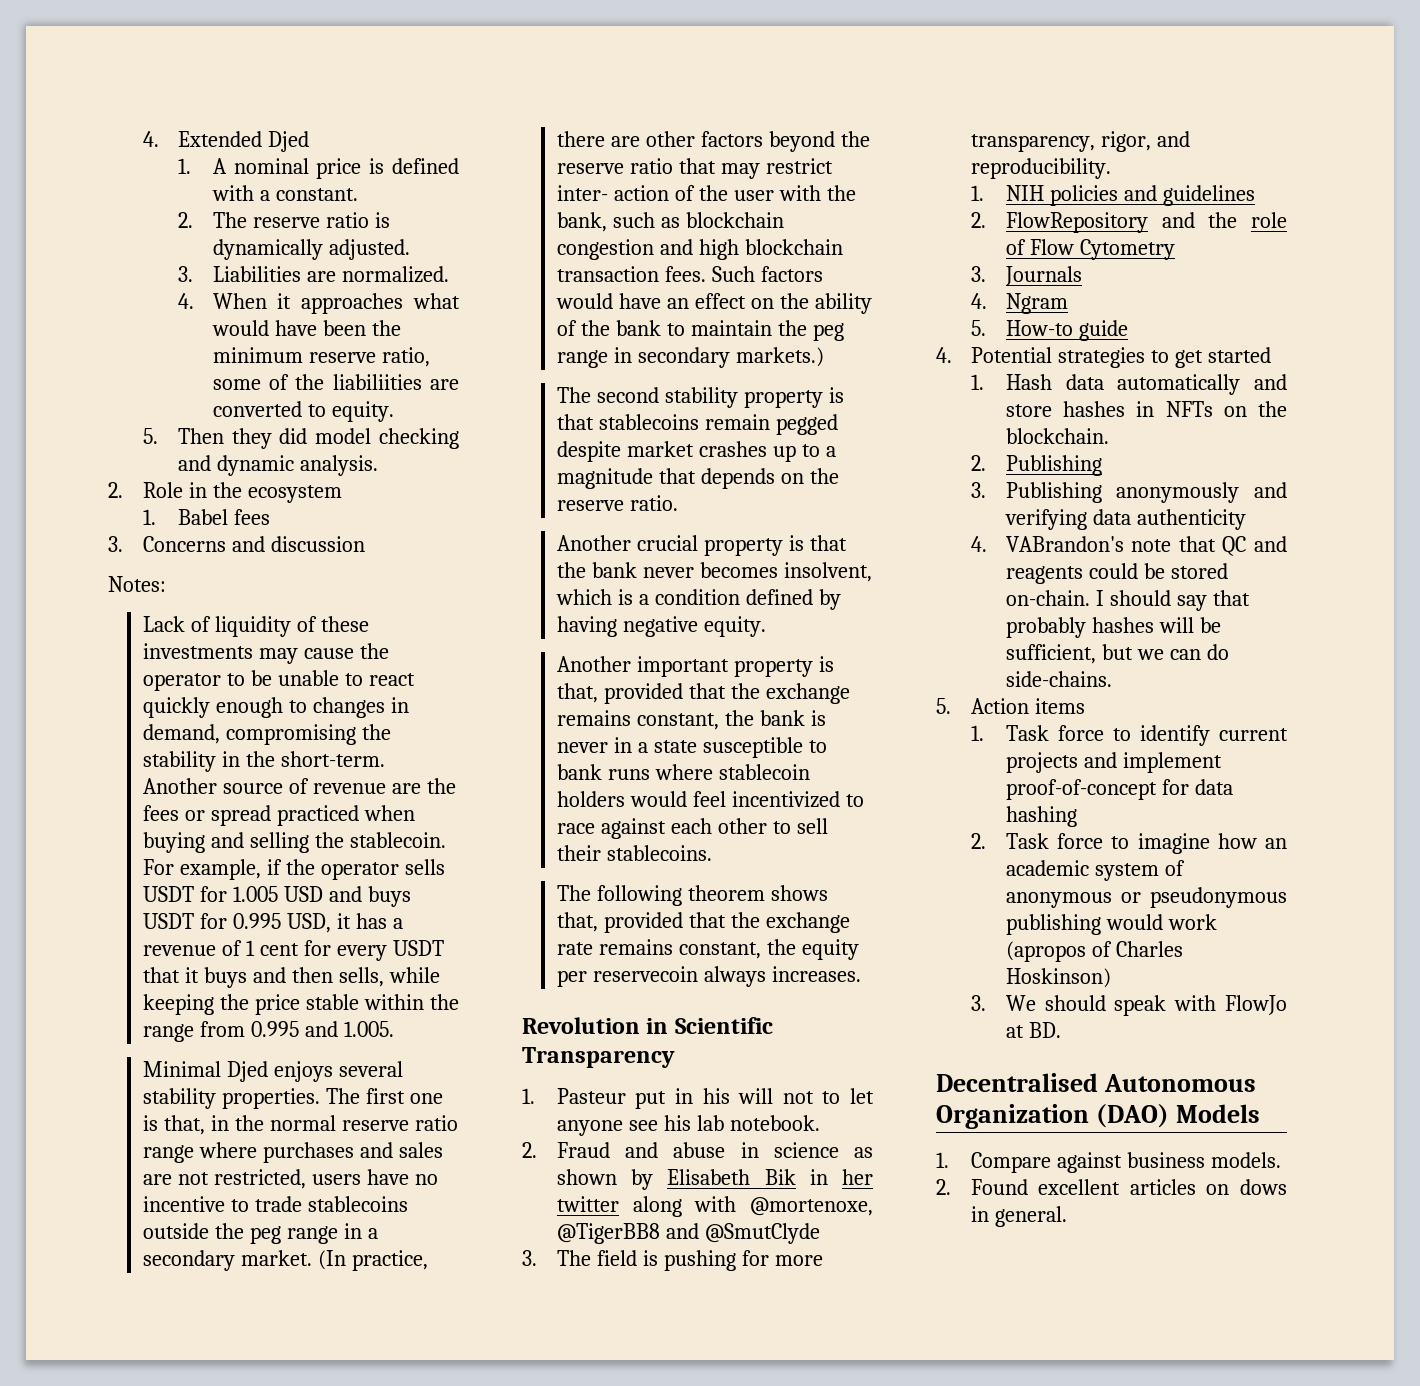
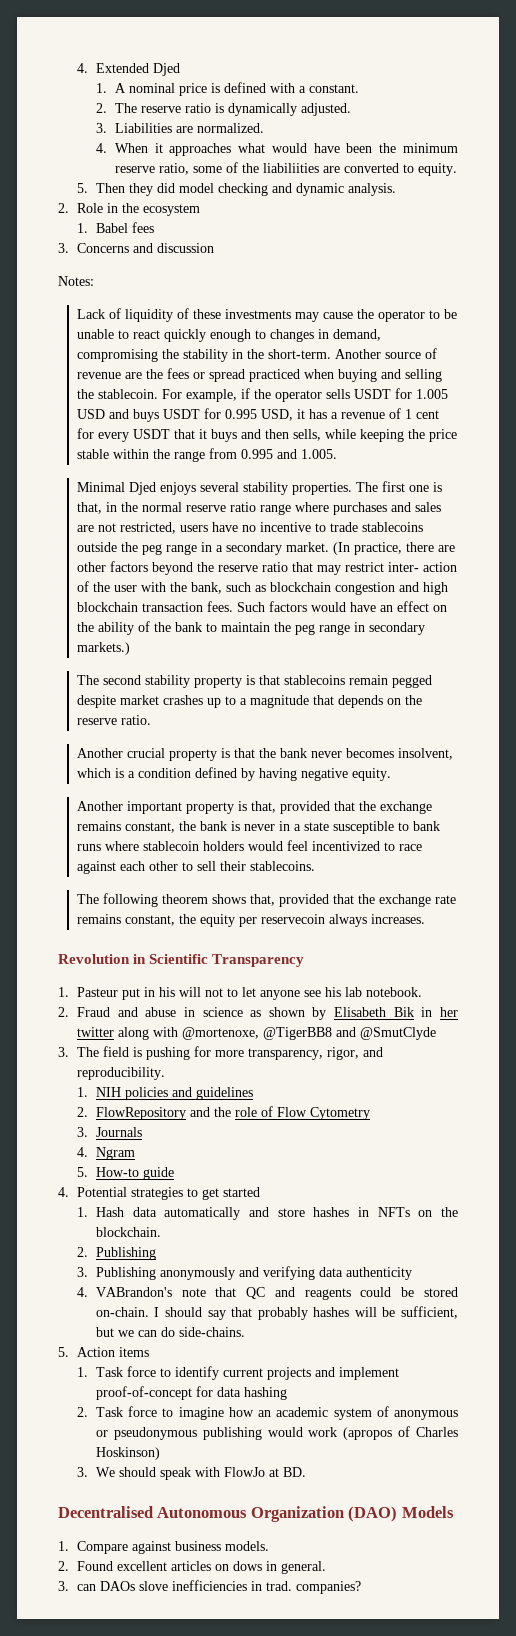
+ 3. can DAOs slove inefficiencies in trad. companies?

